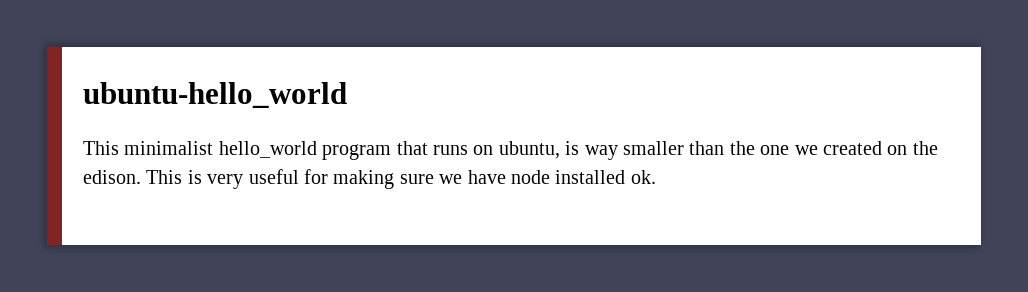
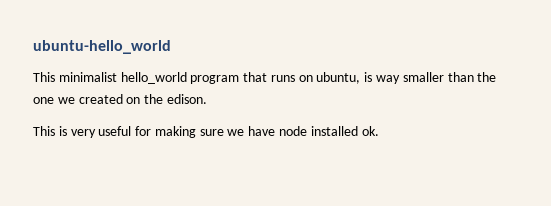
- This minimalist hello_world program that runs on ubuntu, is way smaller than the one we created on the edison. This is very useful for making sure we have node installed ok.
+ This minimalist hello_world program that runs on ubuntu, is way smaller than the one we created on the edison.
+ This is very useful for making sure we have node installed ok.

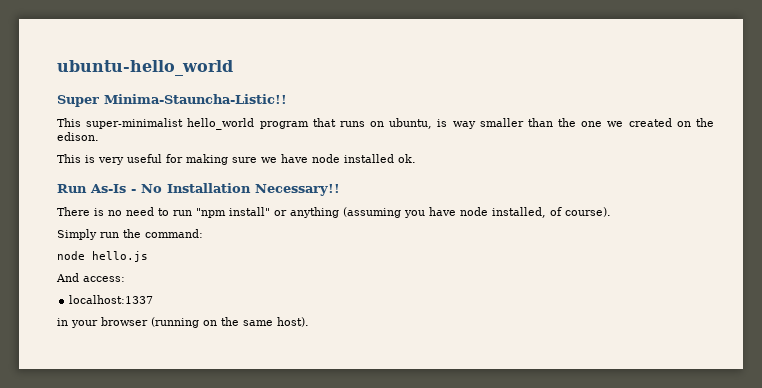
- This minimalist hello_world program that runs on ubuntu, is way smaller than the one we created on the edison.
+ Super Minima-Stauncha-Listic!!
+ This super-minimalist hello_world program that runs on ubuntu, is way smaller than the one we created on the edison.
+ Run As-Is - No Installation Necessary!!
+ There is no need to run "npm install" or anything (assuming you have node installed, of course).
+ Simply run the command:
+ node hello.js
+ And access:
+ localhost:1337
+ in your browser (running on the same host).

